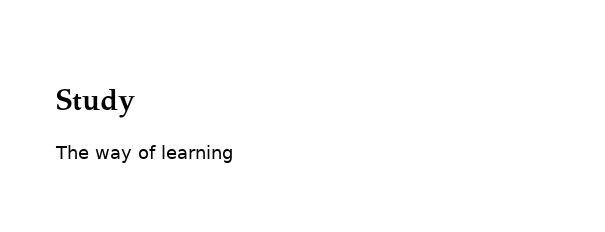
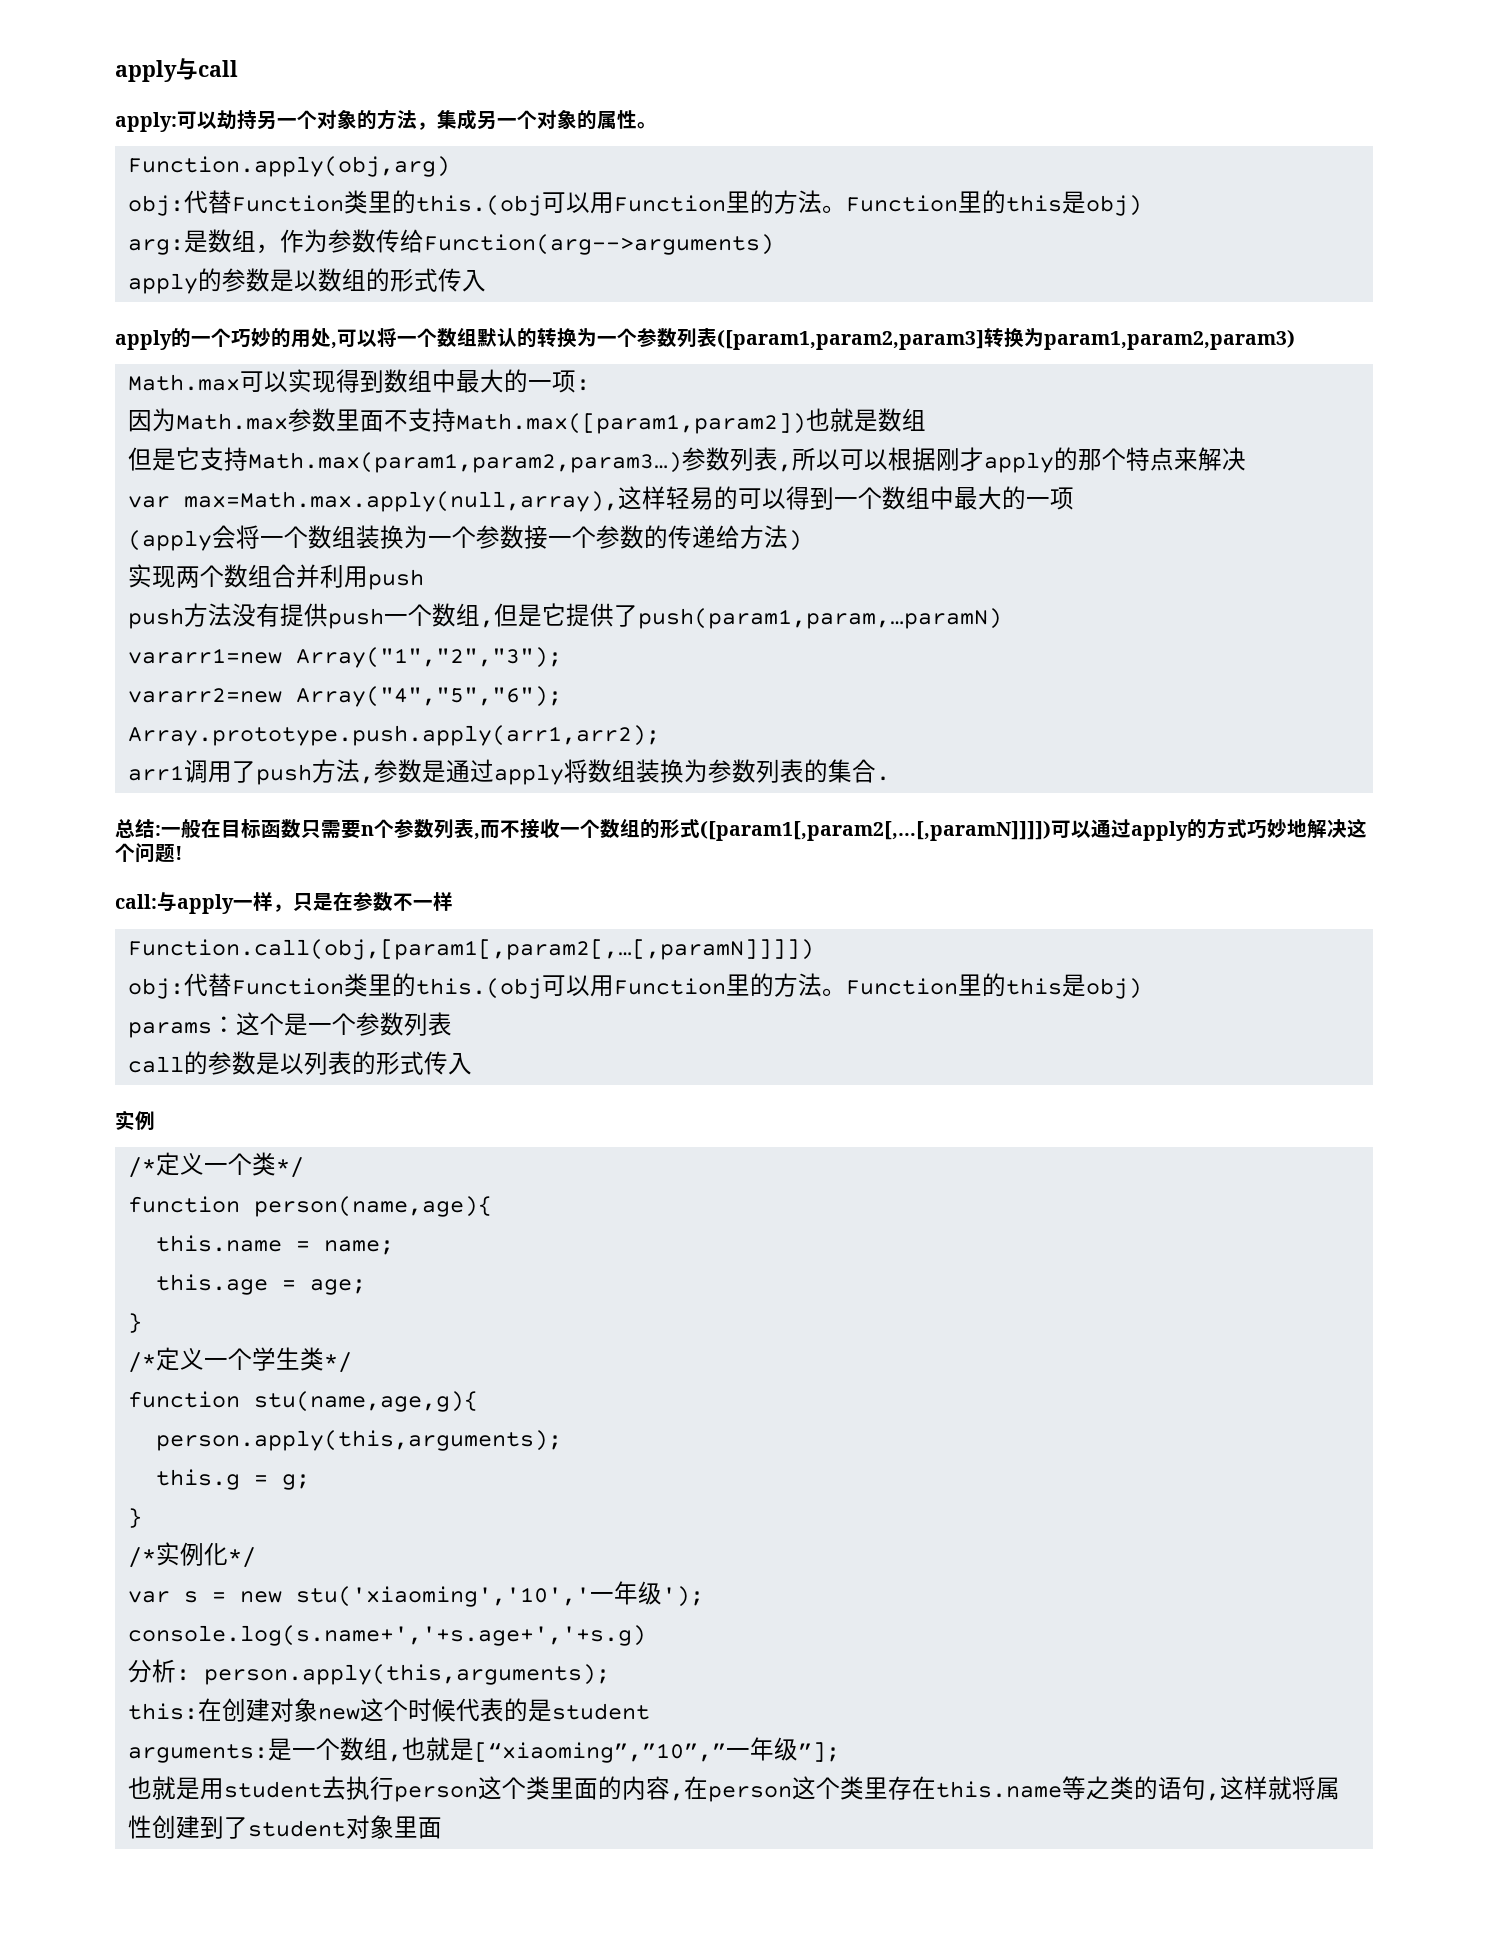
- Study
- The way of learning
+ apply与call
+ apply:可以劫持另一个对象的方法，集成另一个对象的属性。
+ Function.apply(obj,arg)
+ obj:代替Function类里的this.(obj可以用Function里的方法。Function里的this是obj)
+ arg:是数组，作为参数传给Function(arg-->arguments)
+ apply的参数是以数组的形式传入
+ apply的一个巧妙的用处,可以将一个数组默认的转换为一个参数列表([param1,param2,param3]转换为param1,param2,param3)
+ Math.max可以实现得到数组中最大的一项:
+ 因为Math.max参数里面不支持Math.max([param1,param2])也就是数组
+ 但是它支持Math.max(param1,param2,param3…)参数列表,所以可以根据刚才apply的那个特点来解决
+ var max=Math.max.apply(null,array),这样轻易的可以得到一个数组中最大的一项
+ (apply会将一个数组装换为一个参数接一个参数的传递给方法)
+ 实现两个数组合并利用push
+ push方法没有提供push一个数组,但是它提供了push(param1,param,…paramN)
+ vararr1=new Array("1","2","3");
+ vararr2=new Array("4","5","6");
+ Array.prototype.push.apply(arr1,arr2);
+ arr1调用了push方法,参数是通过apply将数组装换为参数列表的集合.
+ 总结:一般在目标函数只需要n个参数列表,而不接收一个数组的形式([param1[,param2[,…[,paramN]]]])可以通过apply的方式巧妙地解决这个问题!
+ call:与apply一样，只是在参数不一样
+ Function.call(obj,[param1[,param2[,…[,paramN]]]])
+ obj:代替Function类里的this.(obj可以用Function里的方法。Function里的this是obj)
+ params：这个是一个参数列表
+ call的参数是以列表的形式传入
+ 实例
+ /*定义一个类*/
+ function person(name,age){
+ this.name = name;
+ this.age = age;
+ }
+ /*定义一个学生类*/
+ function stu(name,age,g){
+ person.apply(this,arguments);
+ this.g = g;
+ }
+ /*实例化*/
+ var s = new stu('xiaoming','10','一年级');
+ console.log(s.name+','+s.age+','+s.g)
+ 分析: person.apply(this,arguments);
+ this:在创建对象new这个时候代表的是student
+ arguments:是一个数组,也就是[“xiaoming”,”10”,”一年级”];
+ 也就是用student去执行person这个类里面的内容,在person这个类里存在this.name等之类的语句,这样就将属性创建到了student对象里面

